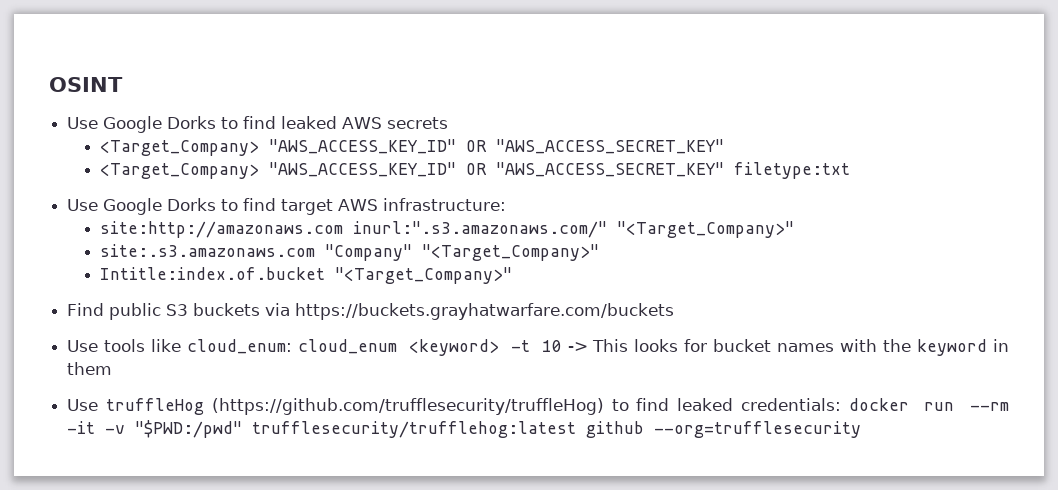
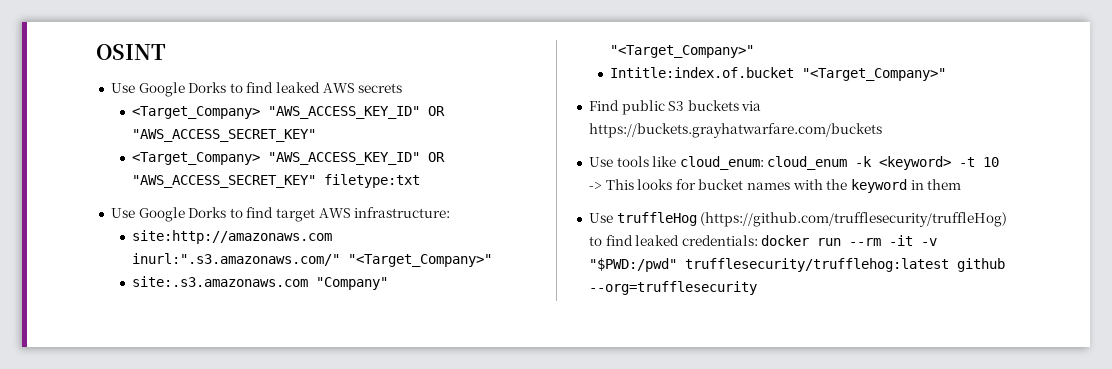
- Use tools like cloud_enum: cloud_enum <keyword> -t 10 -> This looks for bucket names with the keyword in them
+ Use tools like cloud_enum: cloud_enum -k <keyword> -t 10 -> This looks for bucket names with the keyword in them

